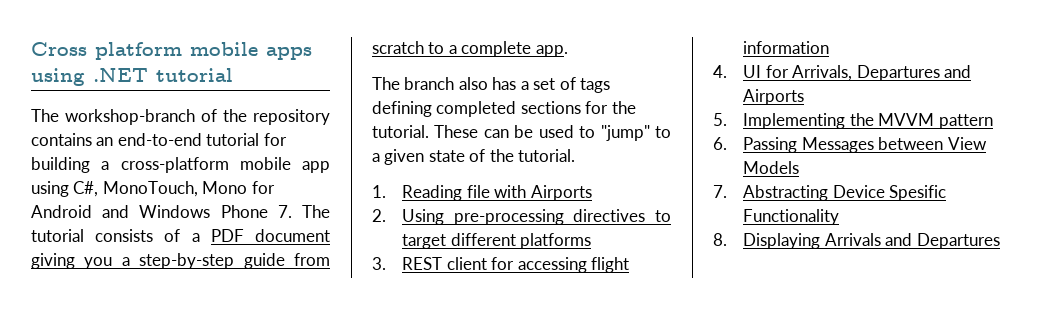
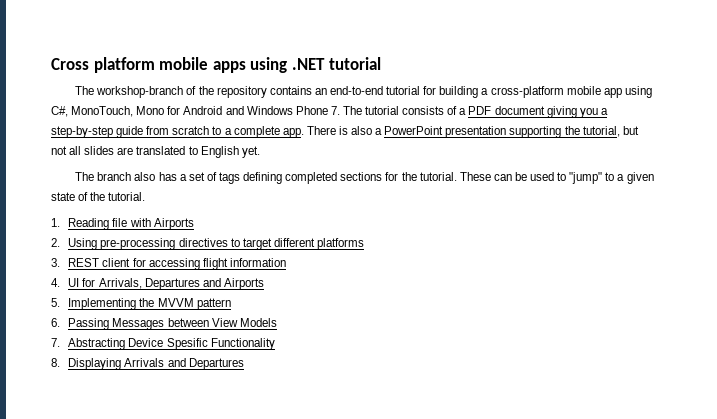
+ There is also a PowerPoint presentation supporting the tutorial, but not all slides are translated to English yet.

